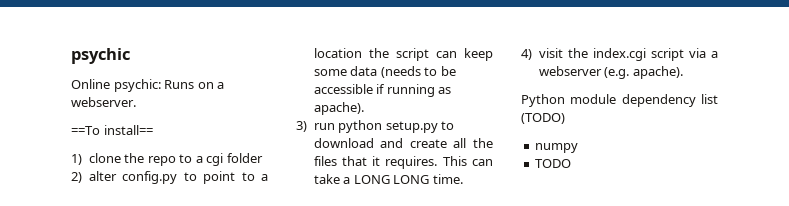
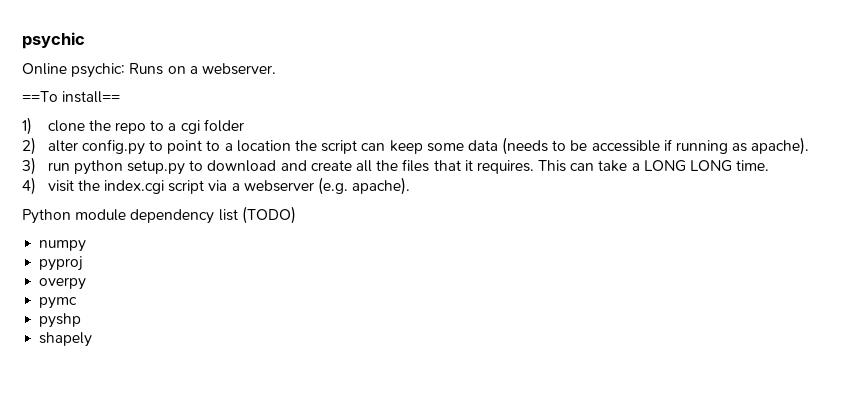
- TODO
+ pyproj
+ overpy
+ pymc
+ pyshp
+ shapely

